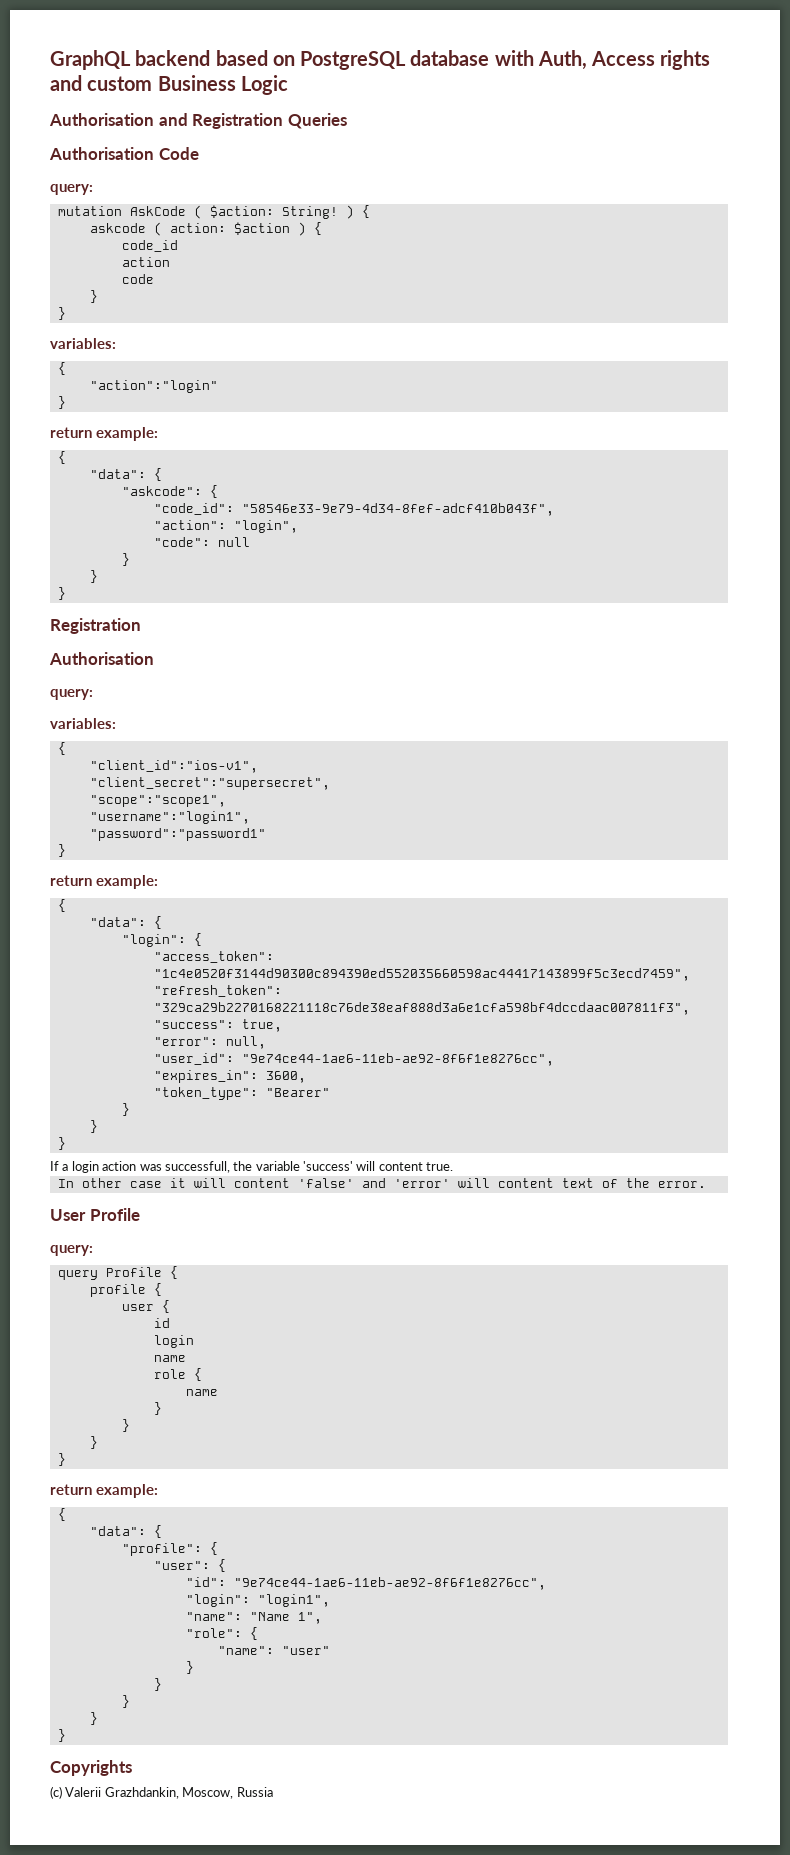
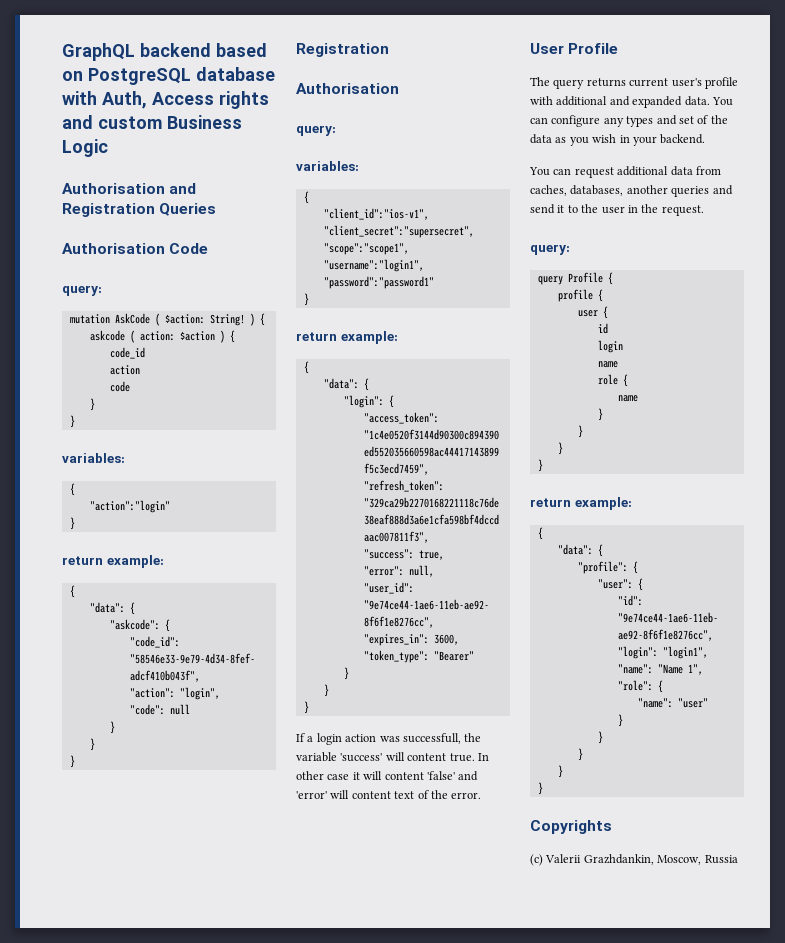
- If a login action was successfull, the variable 'success' will content true.
- In other case it will content 'false' and 'error' will content text of the error.
+ If a login action was successfull, the variable 'success' will content true. In other case it will content 'false' and 'error' will content text of the error.
+ The query returns current user's profile with additional and expanded data. You can configure any types and set of the data as you wish in your backend.
+ You can request additional data from caches, databases, another queries and send it to the user in the request.

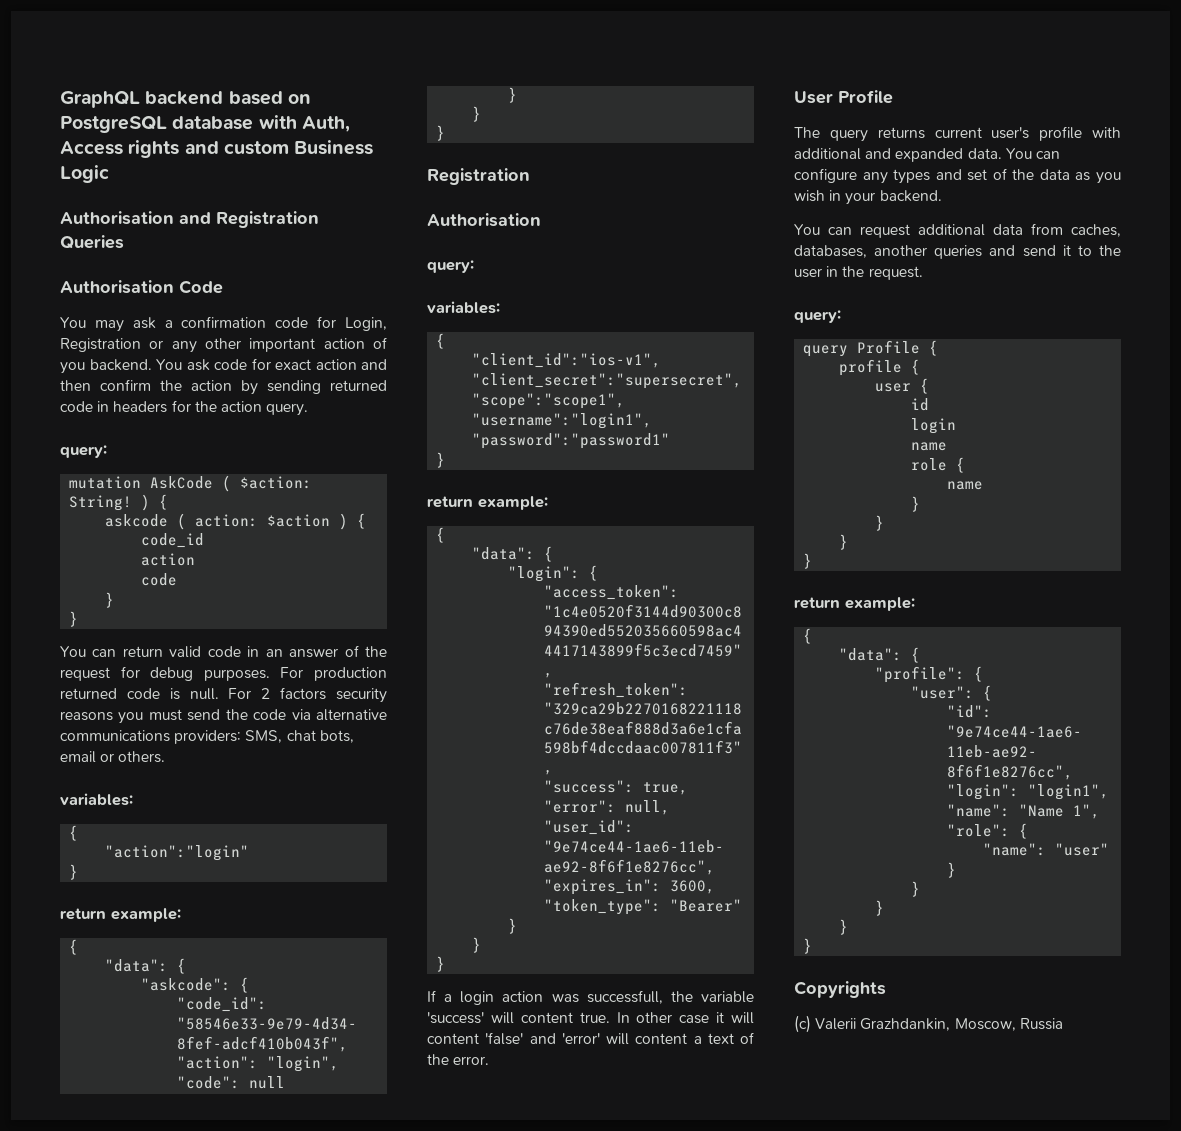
+ You may ask a confirmation code for Login, Registration or any other important action of you backend. You ask code for exact action and then confirm the action by sending returned code in headers for the action query.
+ You can return valid code in an answer of the request for debug purposes. For production returned code is null. For 2 factors security reasons you must send the code via alternative communications providers: SMS, chat bots, email or others.
- In other case it will content 'false' and 'error' will content text of the error.
+ In other case it will content 'false' and 'error' will content a text of the error.

